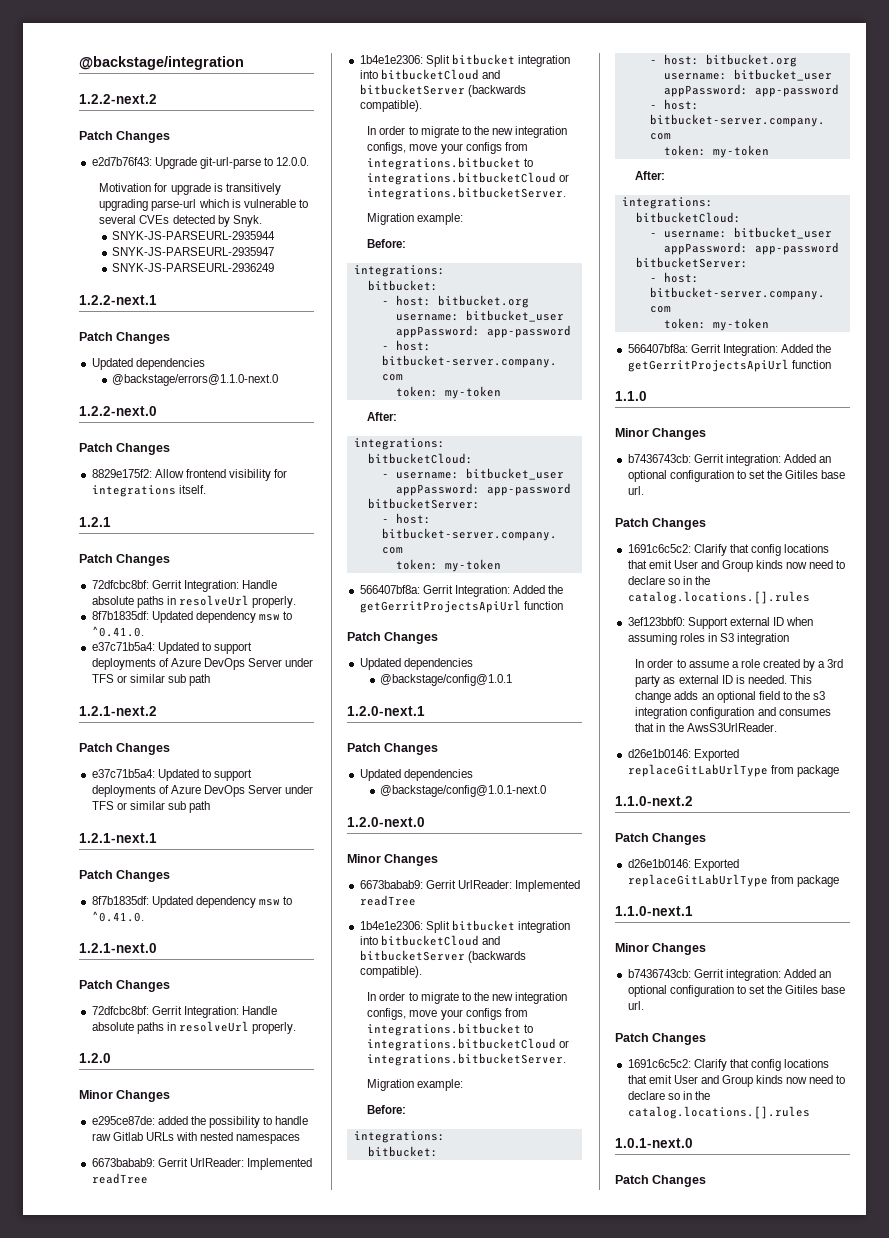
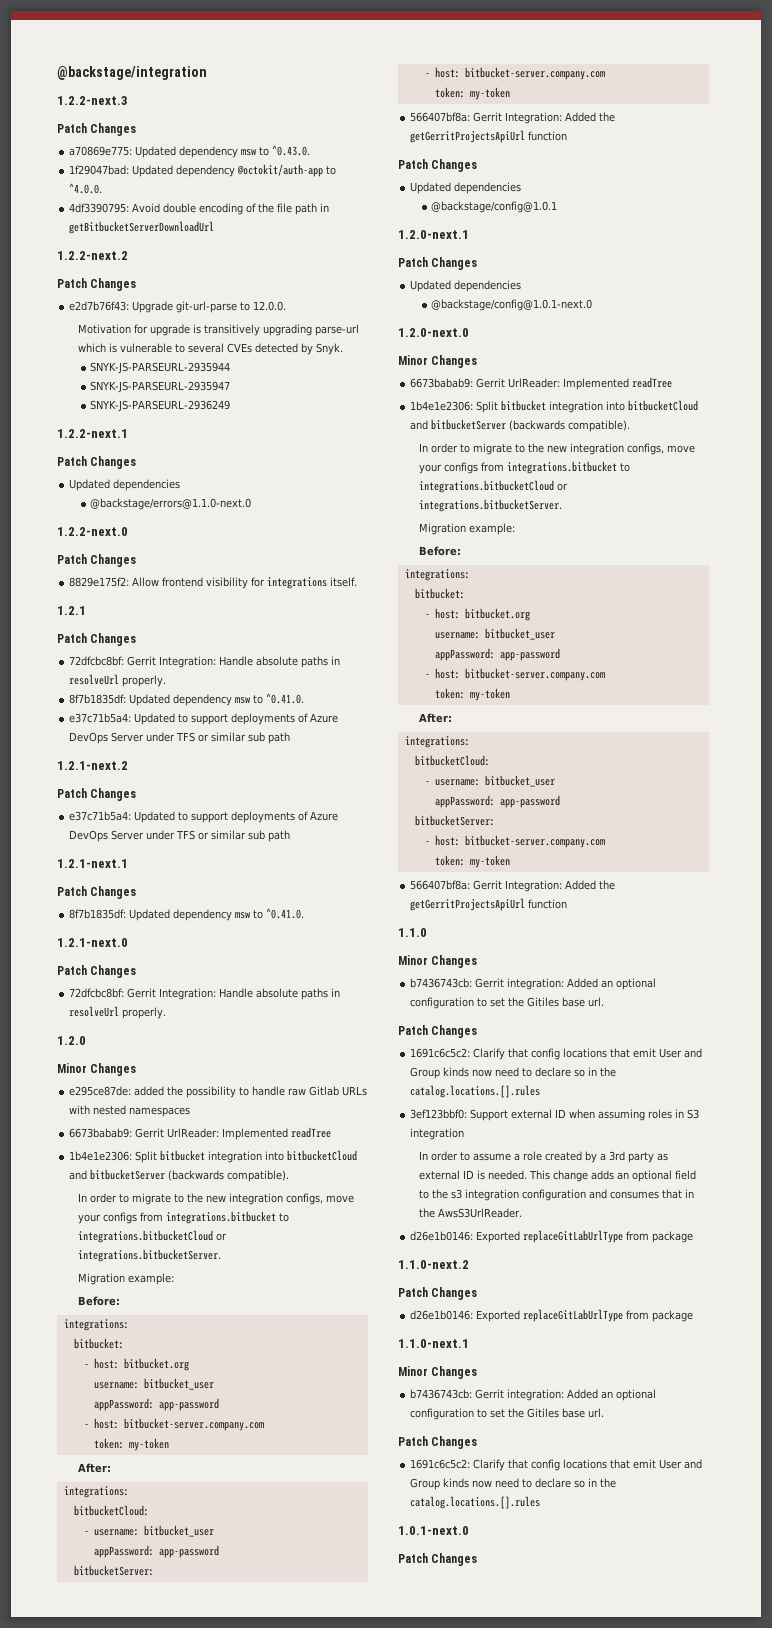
+ 1.2.2-next.3
+ Patch Changes
+ a70869e775: Updated dependency msw to ^0.43.0.
+ 1f29047bad: Updated dependency @octokit/auth-app to ^4.0.0.
+ 4df3390795: Avoid double encoding of the file path in getBitbucketServerDownloadUrl

